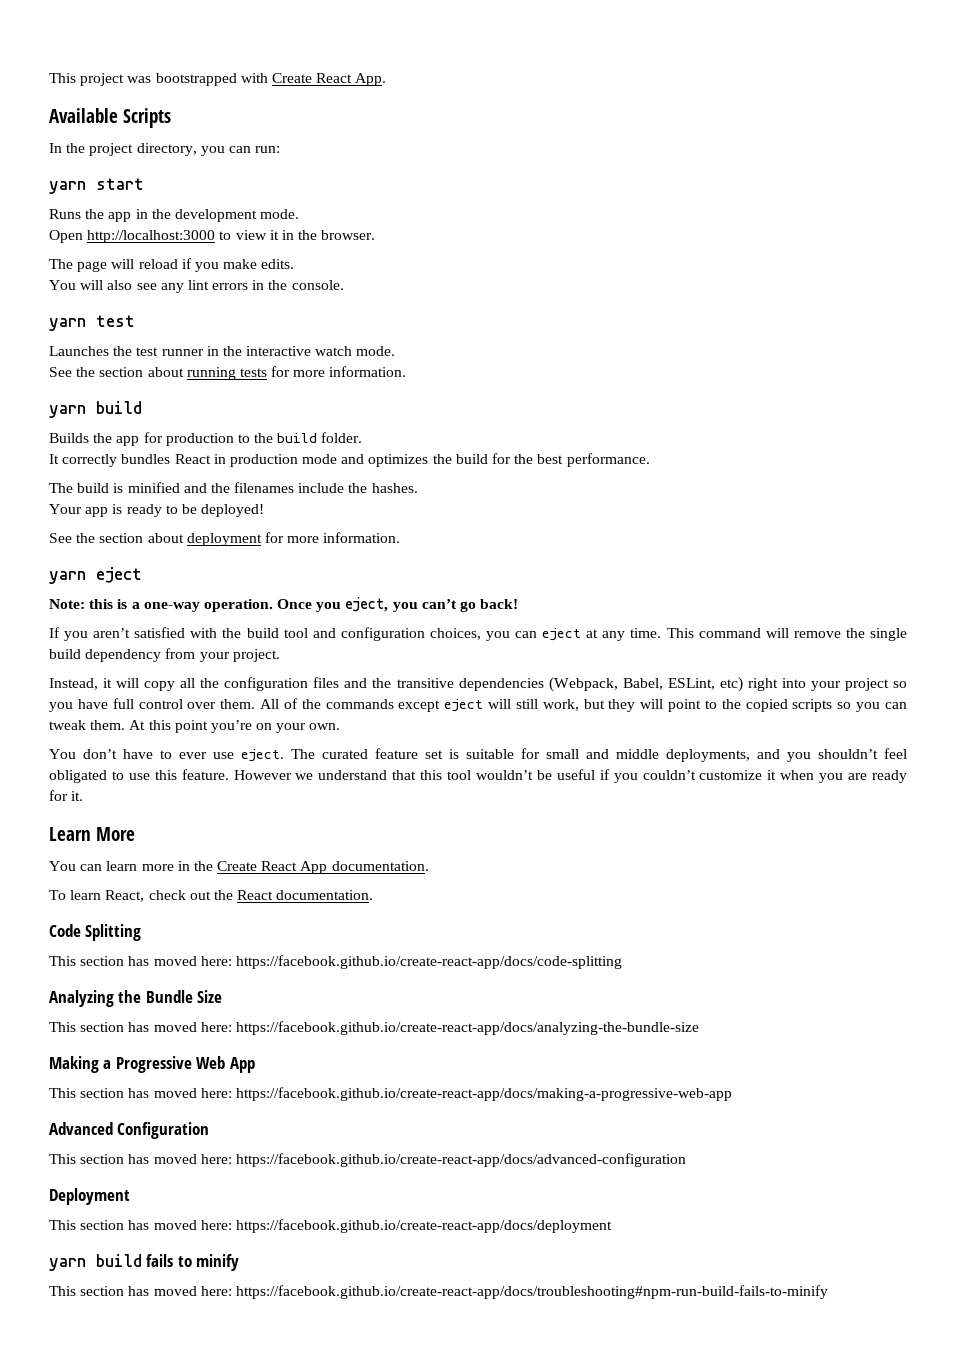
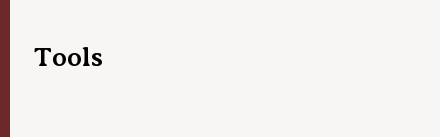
- This project was bootstrapped with Create React App.
- Available Scripts
- In the project directory, you can run:
- yarn start
- Runs the app in the development mode.
- Open http://localhost:3000 to view it in the browser.
- The page will reload if you make edits.
- You will also see any lint errors in the console.
- yarn test
- Launches the test runner in the interactive watch mode.
- See the section about running tests for more information.
- yarn build
- Builds the app for production to the build folder.
- It correctly bundles React in production mode and optimizes the build for the best performance.
- The build is minified and the filenames include the hashes.
- Your app is ready to be deployed!
- See the section about deployment for more information.
- yarn eject
- Note: this is a one-way operation. Once you eject, you can’t go back!
- If you aren’t satisfied with the build tool and configuration choices, you can eject at any time. This command will remove the single build dependency from your project.
- Instead, it will copy all the configuration files and the transitive dependencies (Webpack, Babel, ESLint, etc) right into your project so you have full control over them. All of the commands except eject will still work, but they will point to the copied scripts so you can tweak them. At this point you’re on your own.
- You don’t have to ever use eject. The curated feature set is suitable for small and middle deployments, and you shouldn’t feel obligated to use this feature. However we understand that this tool wouldn’t be useful if you couldn’t customize it when you are ready for it.
- Learn More
- You can learn more in the Create React App documentation.
- To learn React, check out the React documentation.
- Code Splitting
- This section has moved here: https://facebook.github.io/create-react-app/docs/code-splitting
- Analyzing the Bundle Size
- This section has moved here: https://facebook.github.io/create-react-app/docs/analyzing-the-bundle-size
- Making a Progressive Web App
- This section has moved here: https://facebook.github.io/create-react-app/docs/making-a-progressive-web-app
- Advanced Configuration
- This section has moved here: https://facebook.github.io/create-react-app/docs/advanced-configuration
- Deployment
- This section has moved here: https://facebook.github.io/create-react-app/docs/deployment
- yarn build fails to minify
- This section has moved here: https://facebook.github.io/create-react-app/docs/troubleshooting#npm-run-build-fails-to-minify
+ Tools

